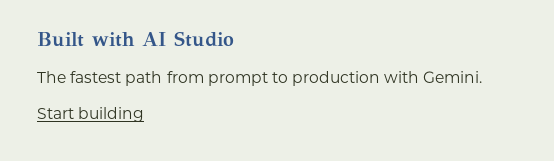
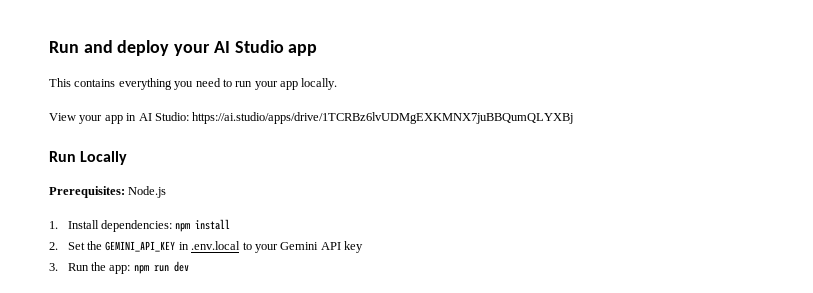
- Built with AI Studio
- The fastest path from prompt to production with Gemini.
- Start building
+ Run and deploy your AI Studio app
+ This contains everything you need to run your app locally.
+ View your app in AI Studio: https://ai.studio/apps/drive/1TCRBz6lvUDMgEXKMNX7juBBQumQLYXBj
+ Run Locally
+ Prerequisites: Node.js
+ 1. Install dependencies: npm install
+ 2. Set the GEMINI_API_KEY in .env.local to your Gemini API key
+ 3. Run the app: npm run dev

